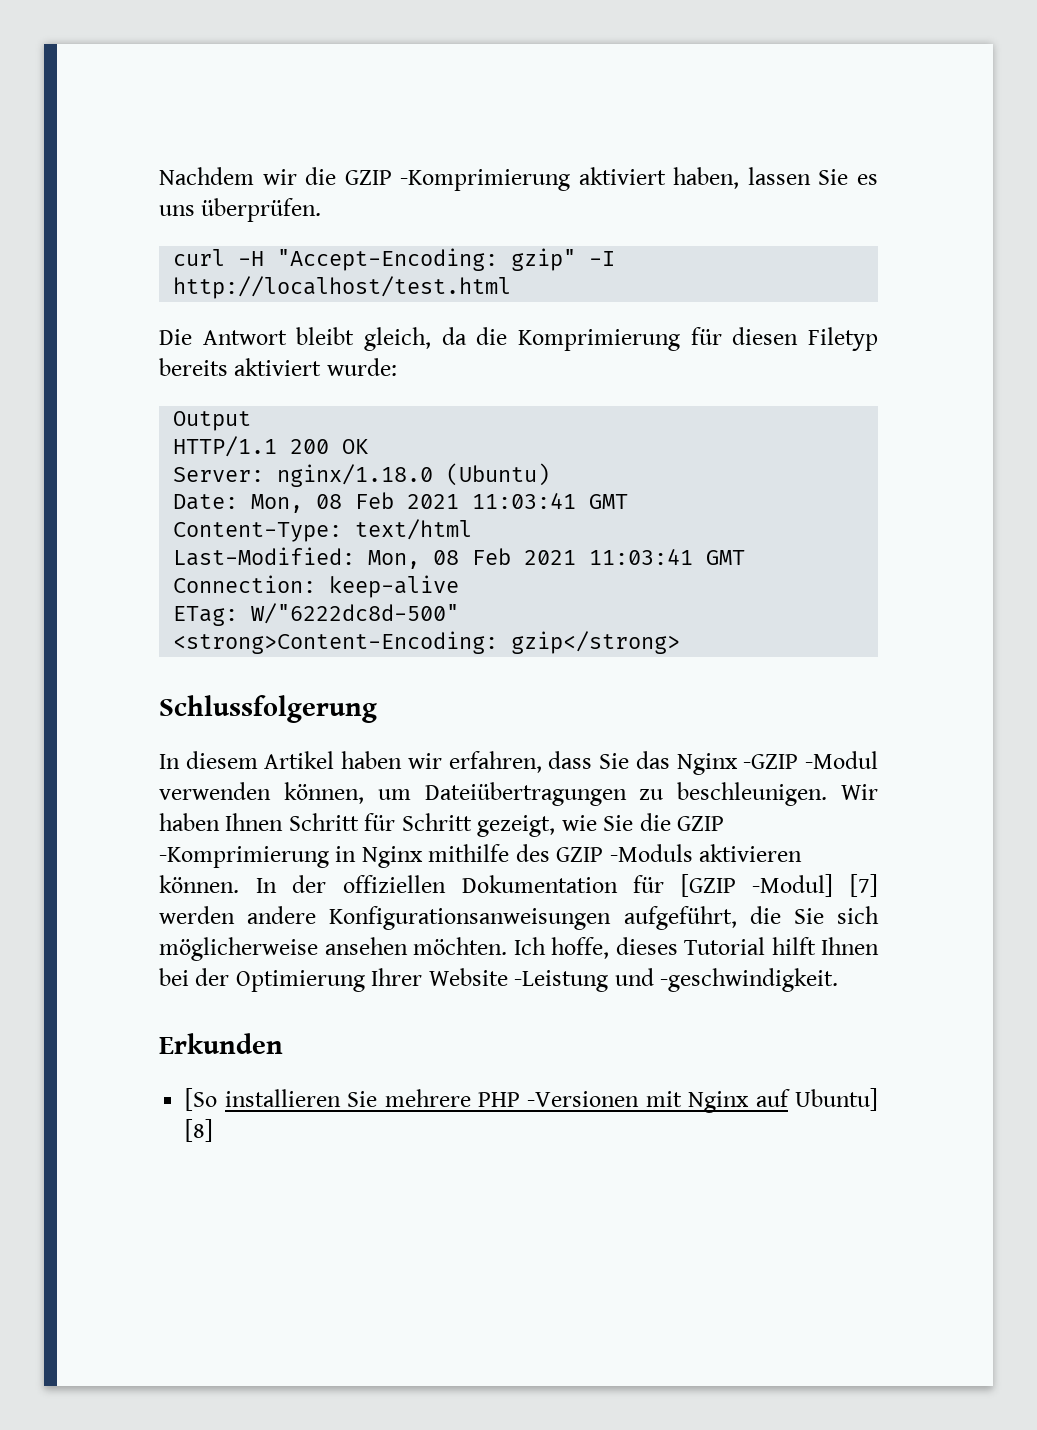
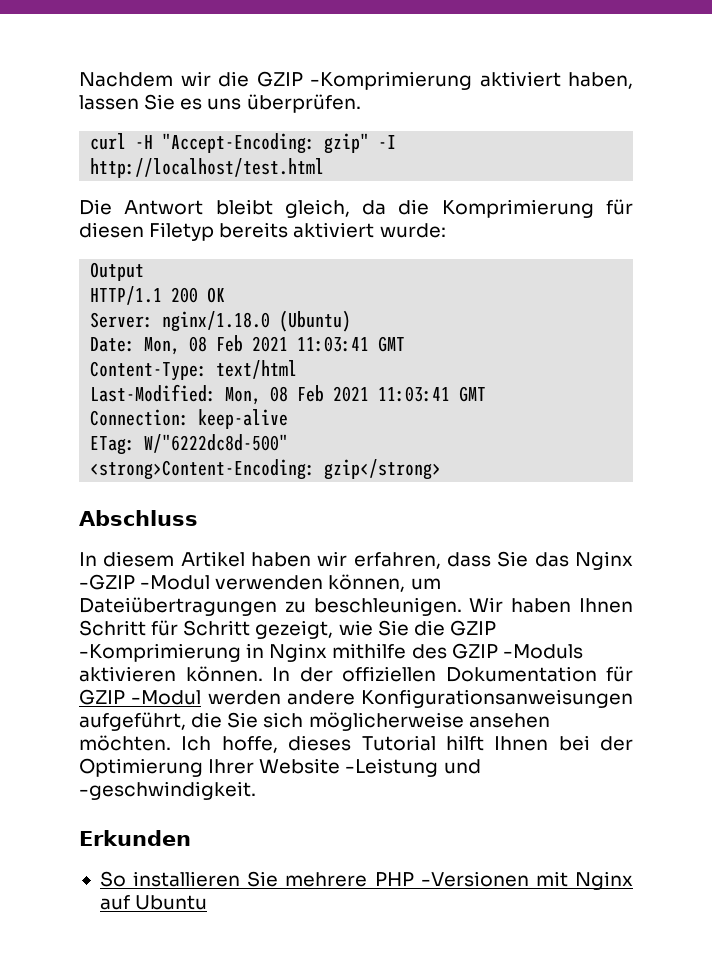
- Schlussfolgerung
+ Abschluss
- In der offiziellen Dokumentation für [GZIP -Modul] [7] werden andere Konfigurationsanweisungen aufgeführt, die Sie sich möglicherweise ansehen möchten.
+ In der offiziellen Dokumentation für GZIP -Modul werden andere Konfigurationsanweisungen aufgeführt, die Sie sich möglicherweise ansehen möchten.
- [So installieren Sie mehrere PHP -Versionen mit Nginx auf Ubuntu] [8]
+ So installieren Sie mehrere PHP -Versionen mit Nginx auf Ubuntu

